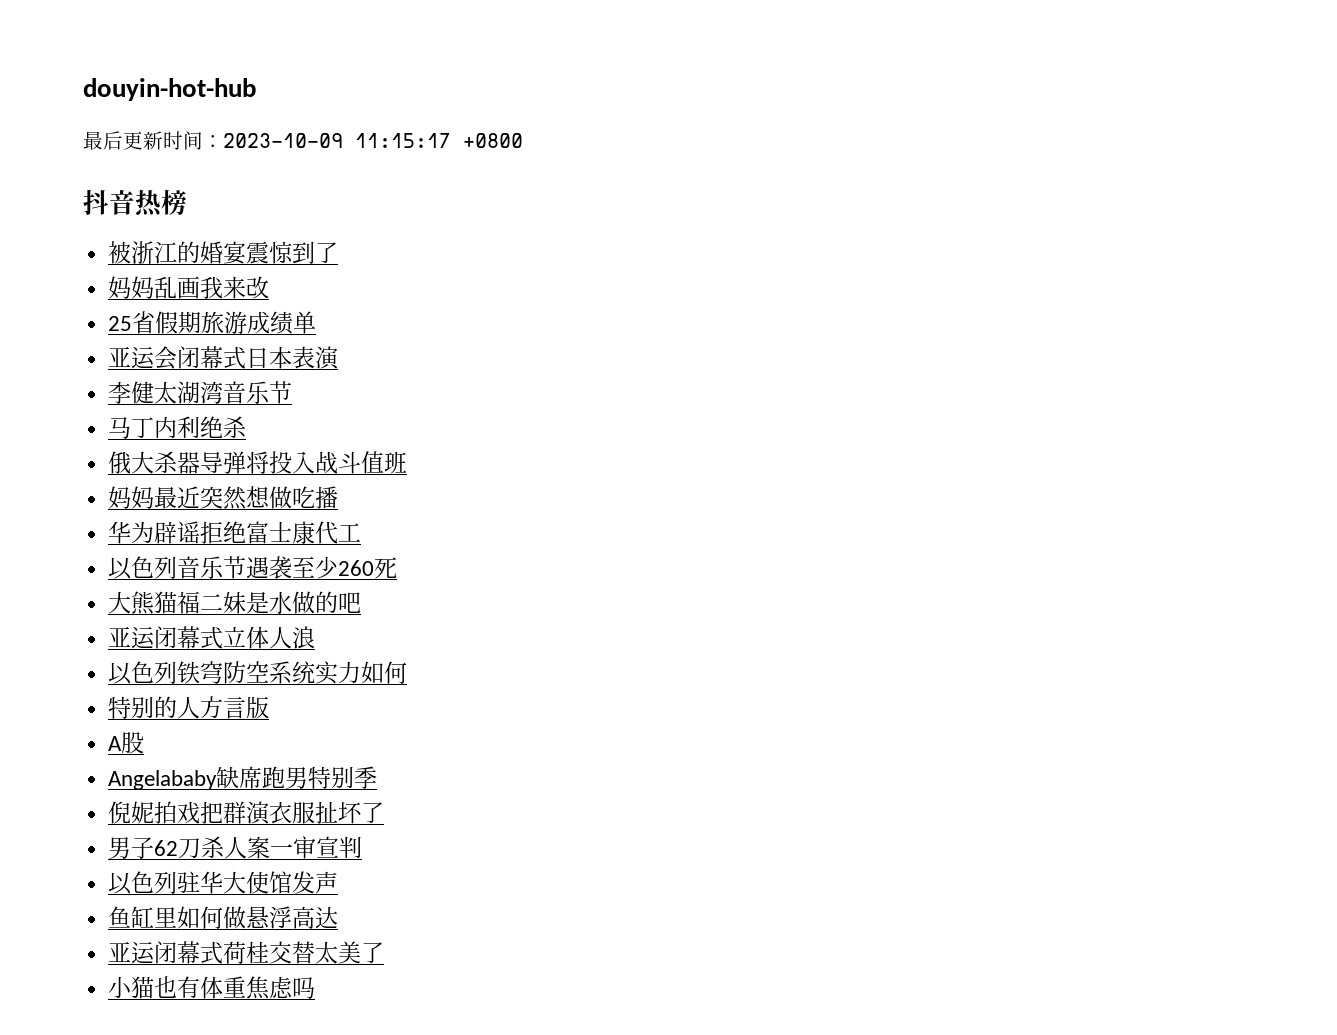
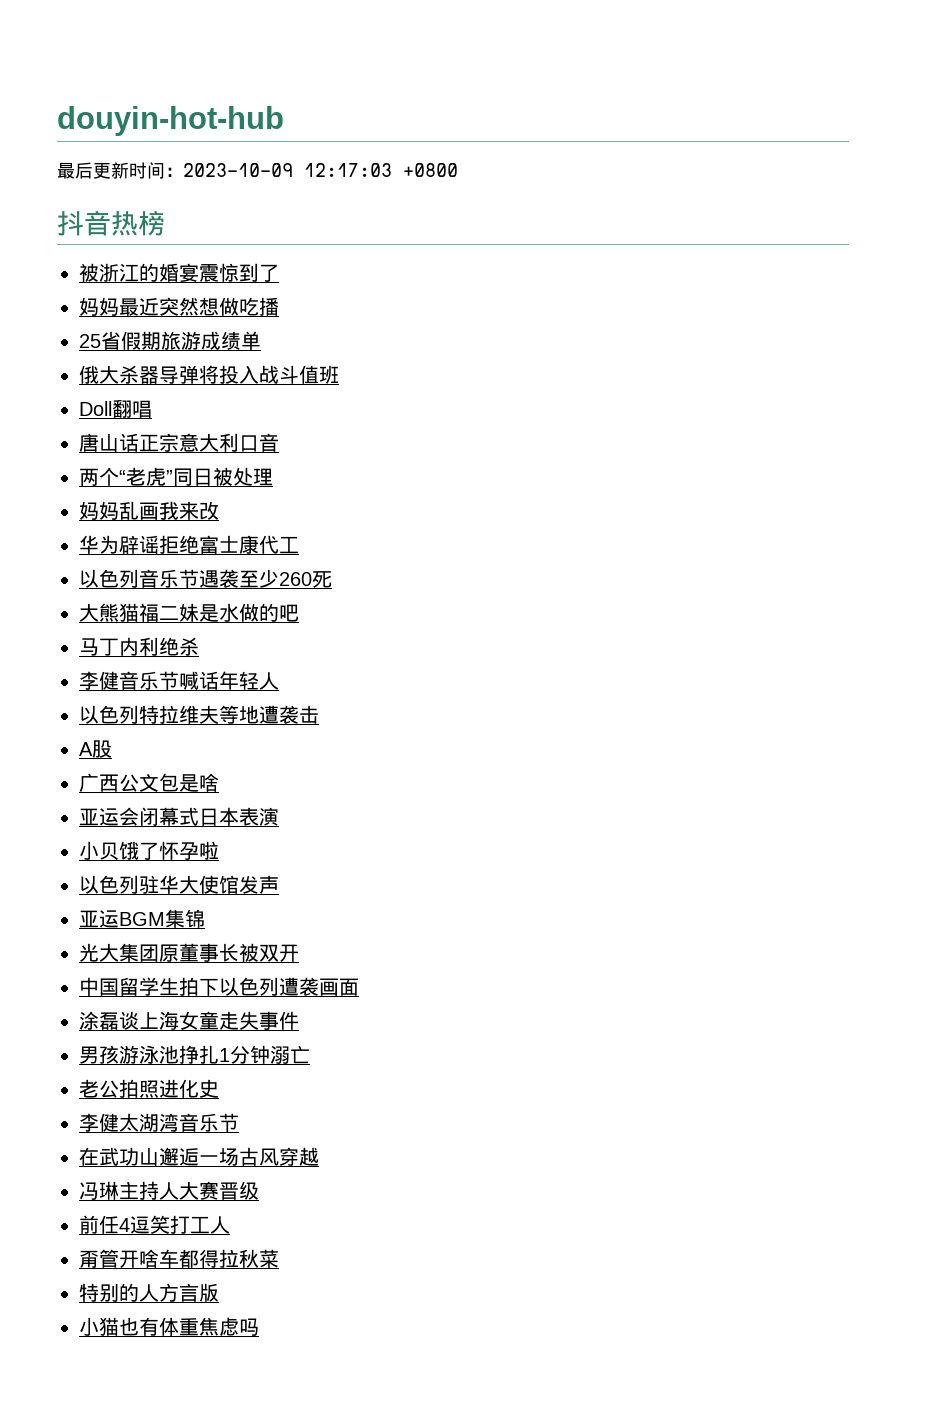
- 最后更新时间：2023-10-09 11:15:17 +0800
+ 最后更新时间：2023-10-09 12:17:03 +0800
- 妈妈乱画我来改
+ 妈妈最近突然想做吃播
- 亚运会闭幕式日本表演
- 李健太湖湾音乐节
- 马丁内利绝杀
- 妈妈最近突然想做吃播
+ Doll翻唱
+ 唐山话正宗意大利口音
+ 两个“老虎”同日被处理
+ 妈妈乱画我来改
- 亚运闭幕式立体人浪
- 以色列铁穹防空系统实力如何
- 特别的人方言版
+ 马丁内利绝杀
+ 李健音乐节喊话年轻人
+ 以色列特拉维夫等地遭袭击
  A股
- Angelababy缺席跑男特别季
- 倪妮拍戏把群演衣服扯坏了
- 男子62刀杀人案一审宣判
+ 广西公文包是啥
+ 亚运会闭幕式日本表演
+ 小贝饿了怀孕啦
- 鱼缸里如何做悬浮高达
- 亚运闭幕式荷桂交替太美了
+ 亚运BGM集锦
+ 光大集团原董事长被双开
+ 中国留学生拍下以色列遭袭画面
+ 涂磊谈上海女童走失事件
+ 男孩游泳池挣扎1分钟溺亡
+ 老公拍照进化史
+ 李健太湖湾音乐节
+ 在武功山邂逅一场古风穿越
+ 冯琳主持人大赛晋级
+ 前任4逗笑打工人
+ 甭管开啥车都得拉秋菜
+ 特别的人方言版

